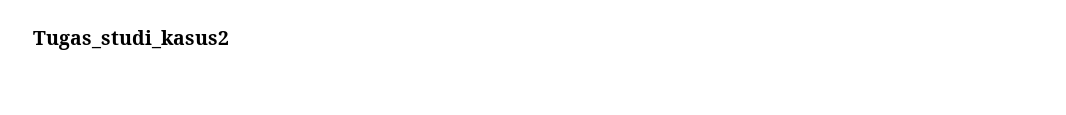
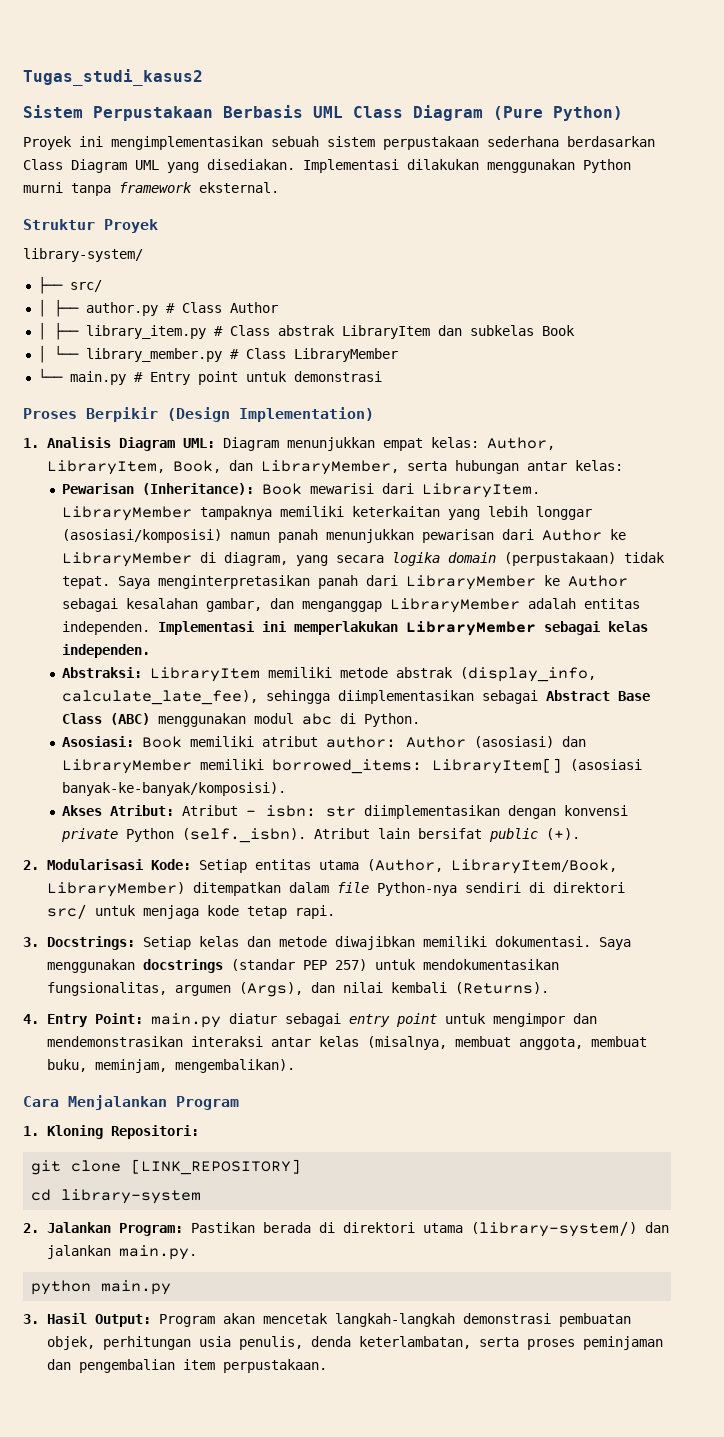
+ Sistem Perpustakaan Berbasis UML Class Diagram (Pure Python)
+ Proyek ini mengimplementasikan sebuah sistem perpustakaan sederhana berdasarkan Class Diagram UML yang disediakan. Implementasi dilakukan menggunakan Python murni tanpa framework eksternal.
+ Struktur Proyek
+ library-system/
+ ├── src/
+ │ ├── author.py # Class Author
+ │ ├── library_item.py # Class abstrak LibraryItem dan subkelas Book
+ │ └── library_member.py # Class LibraryMember
+ └── main.py # Entry point untuk demonstrasi
+ Proses Berpikir (Design Implementation)
+ 1. Analisis Diagram UML: Diagram menunjukkan empat kelas: Author, LibraryItem, Book, dan LibraryMember, serta hubungan antar kelas:
+ Pewarisan (Inheritance): Book mewarisi dari LibraryItem. LibraryMember tampaknya memiliki keterkaitan yang lebih longgar (asosiasi/komposisi) namun panah menunjukkan pewarisan dari Author ke LibraryMember di diagram, yang secara logika domain (perpustakaan) tidak tepat. Saya menginterpretasikan panah dari LibraryMember ke Author sebagai kesalahan gambar, dan menganggap LibraryMember adalah entitas independen. Implementasi ini memperlakukan LibraryMember sebagai kelas independen.
+ Abstraksi: LibraryItem memiliki metode abstrak (display_info, calculate_late_fee), sehingga diimplementasikan sebagai Abstract Base Class (ABC) menggunakan modul abc di Python.
+ Asosiasi: Book memiliki atribut author: Author (asosiasi) dan LibraryMember memiliki borrowed_items: LibraryItem[] (asosiasi banyak-ke-banyak/komposisi).
+ Akses Atribut: Atribut - isbn: str diimplementasikan dengan konvensi private Python (self._isbn). Atribut lain bersifat public (+).
+ 2. Modularisasi Kode: Setiap entitas utama (Author, LibraryItem/Book, LibraryMember) ditempatkan dalam file Python-nya sendiri di direktori src/ untuk menjaga kode tetap rapi.
+ 3. Docstrings: Setiap kelas dan metode diwajibkan memiliki dokumentasi. Saya menggunakan docstrings (standar PEP 257) untuk mendokumentasikan fungsionalitas, argumen (Args), dan nilai kembali (Returns).
+ 4. Entry Point: main.py diatur sebagai entry point untuk mengimpor dan mendemonstrasikan interaksi antar kelas (misalnya, membuat anggota, membuat buku, meminjam, mengembalikan).
+ Cara Menjalankan Program
+ 1. Kloning Repositori:
+ git clone [LINK_REPOSITORY]
+ cd library-system
+ 2. Jalankan Program: Pastikan berada di direktori utama (library-system/) dan jalankan main.py.
+ python main.py
+ 3. Hasil Output: Program akan mencetak langkah-langkah demonstrasi pembuatan objek, perhitungan usia penulis, denda keterlambatan, serta proses peminjaman dan pengembalian item perpustakaan.

